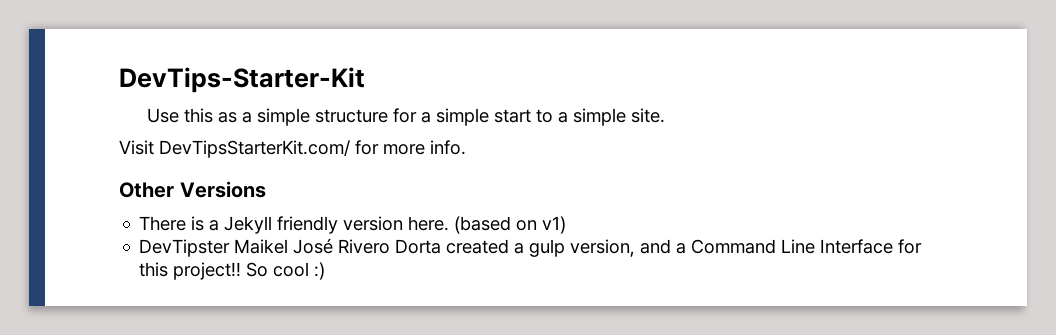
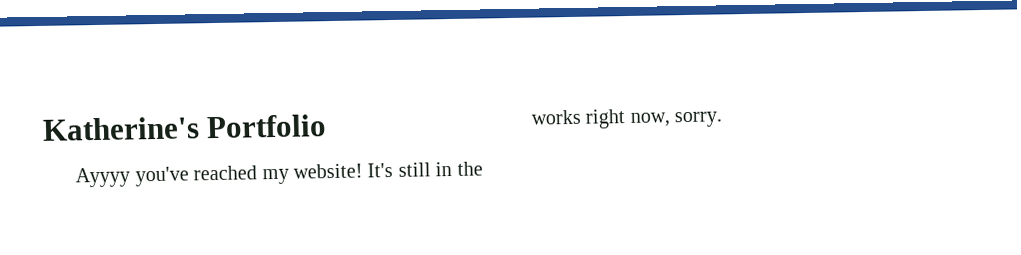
- DevTips-Starter-Kit
- Use this as a simple structure for a simple start to a simple site.
- Visit DevTipsStarterKit.com/ for more info.
- Other Versions
- There is a Jekyll friendly version here. (based on v1)
- DevTipster Maikel José Rivero Dorta created a gulp version, and a Command Line Interface for this project!! So cool :)
+ Katherine's Portfolio
+ Ayyyy you've reached my website! It's still in the works right now, sorry.

